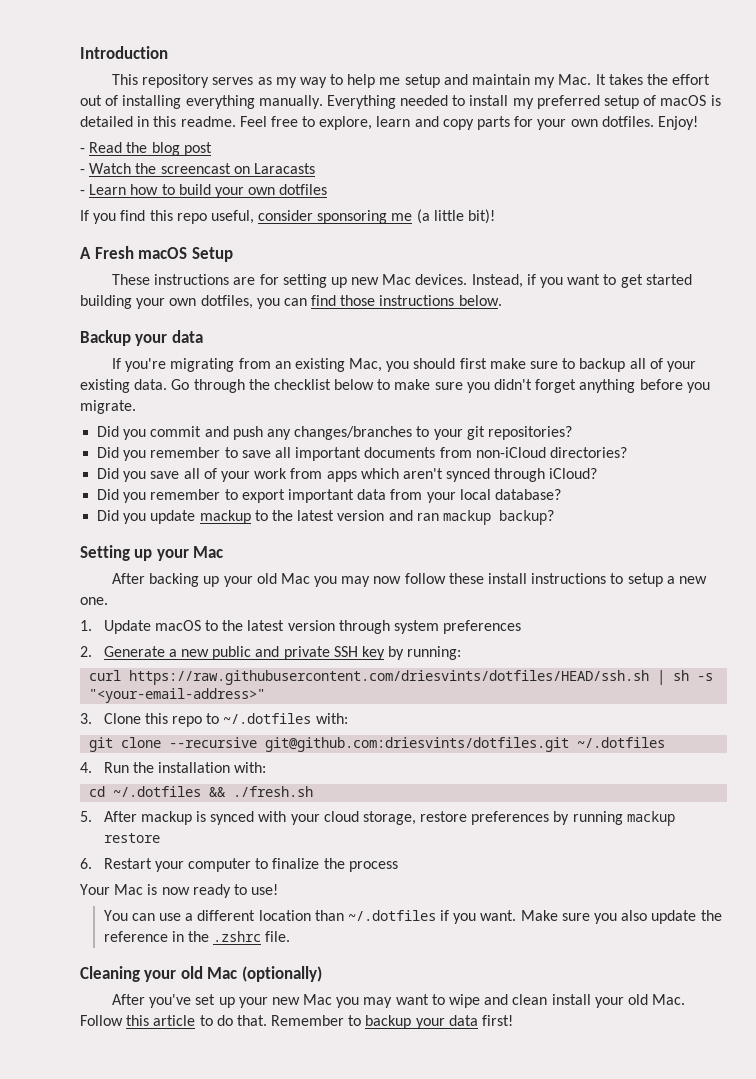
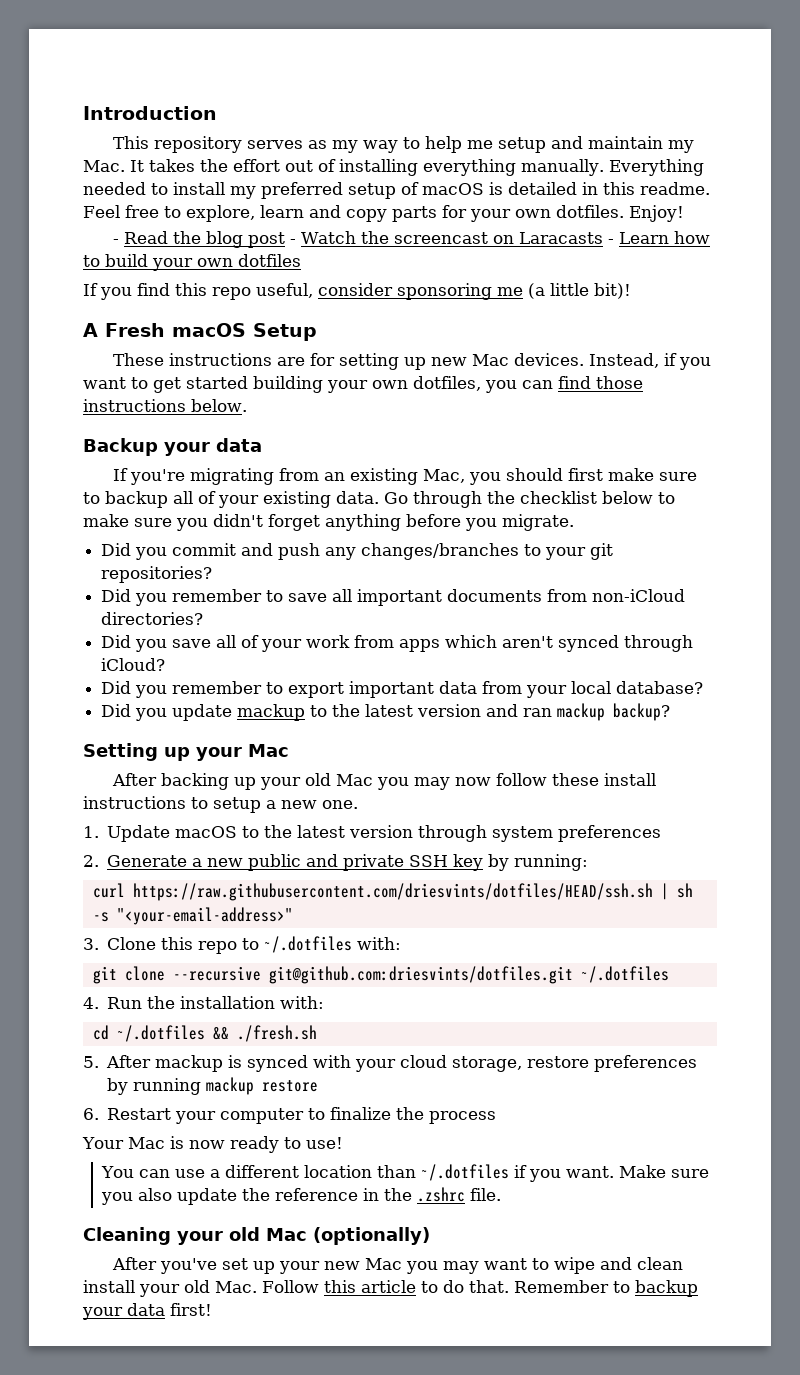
- - Read the blog post
- - Watch the screencast on Laracasts
- - Learn how to build your own dotfiles
+ - Read the blog post - Watch the screencast on Laracasts - Learn how to build your own dotfiles

